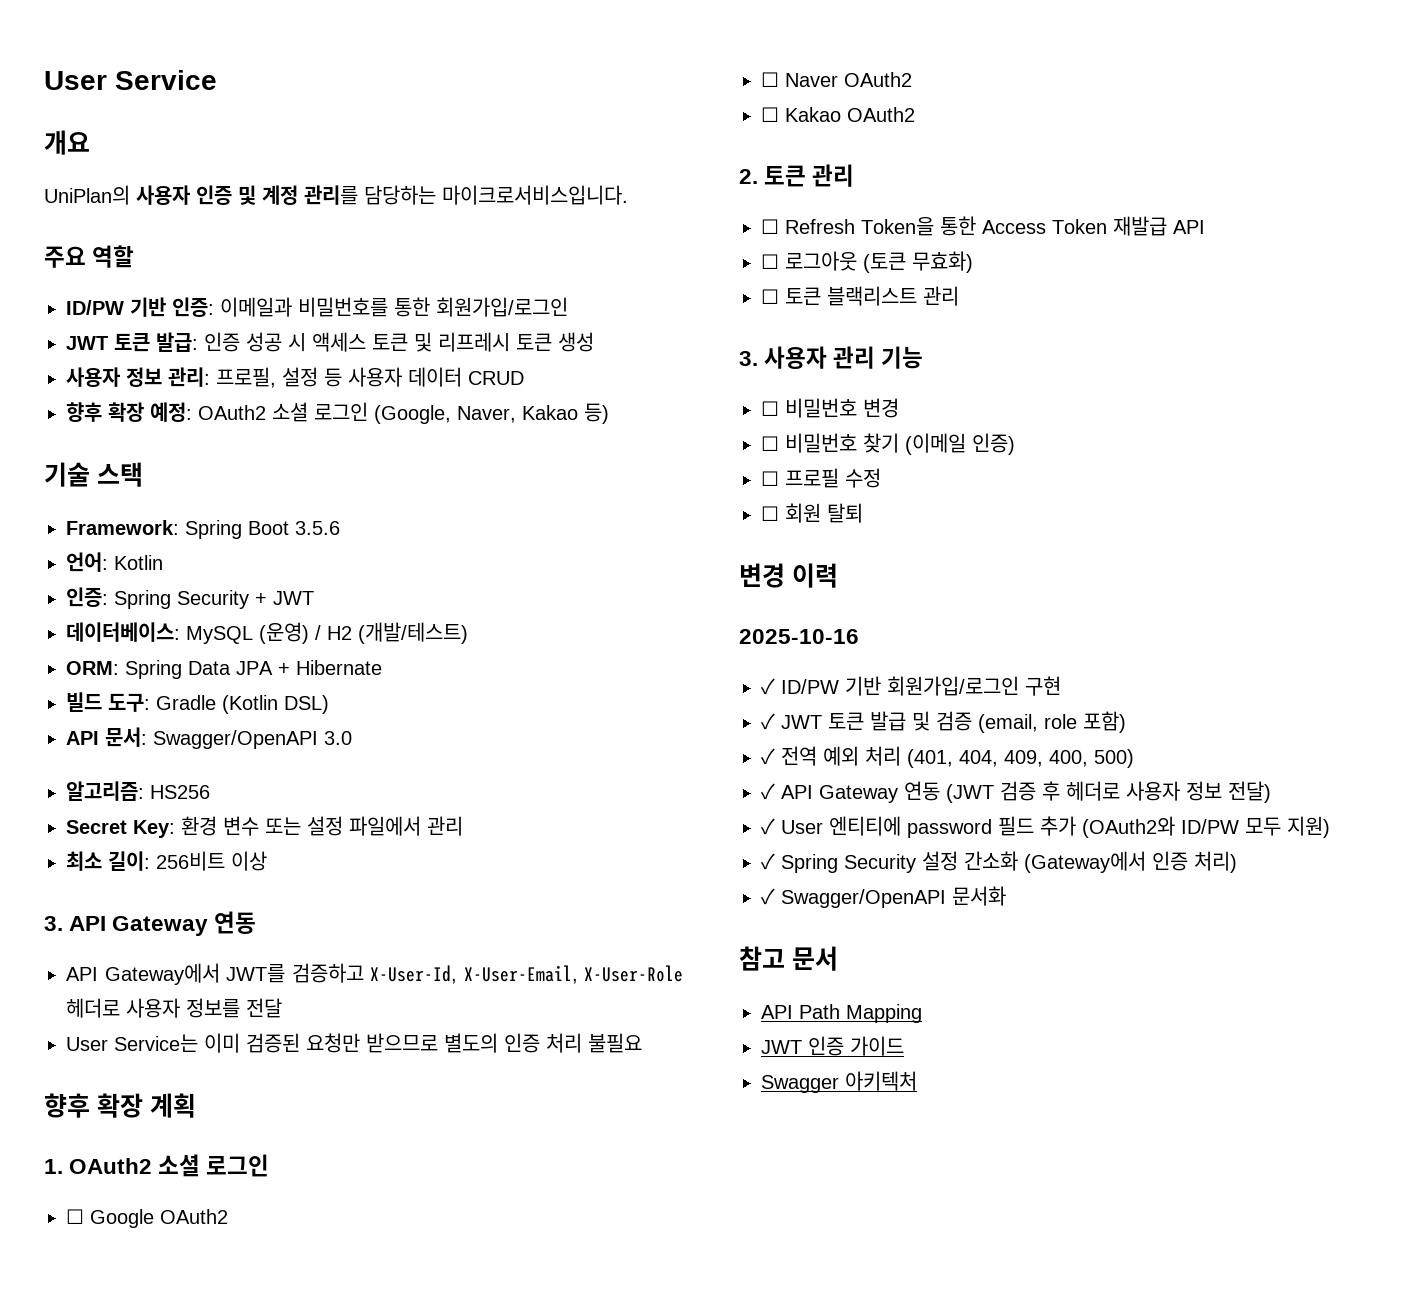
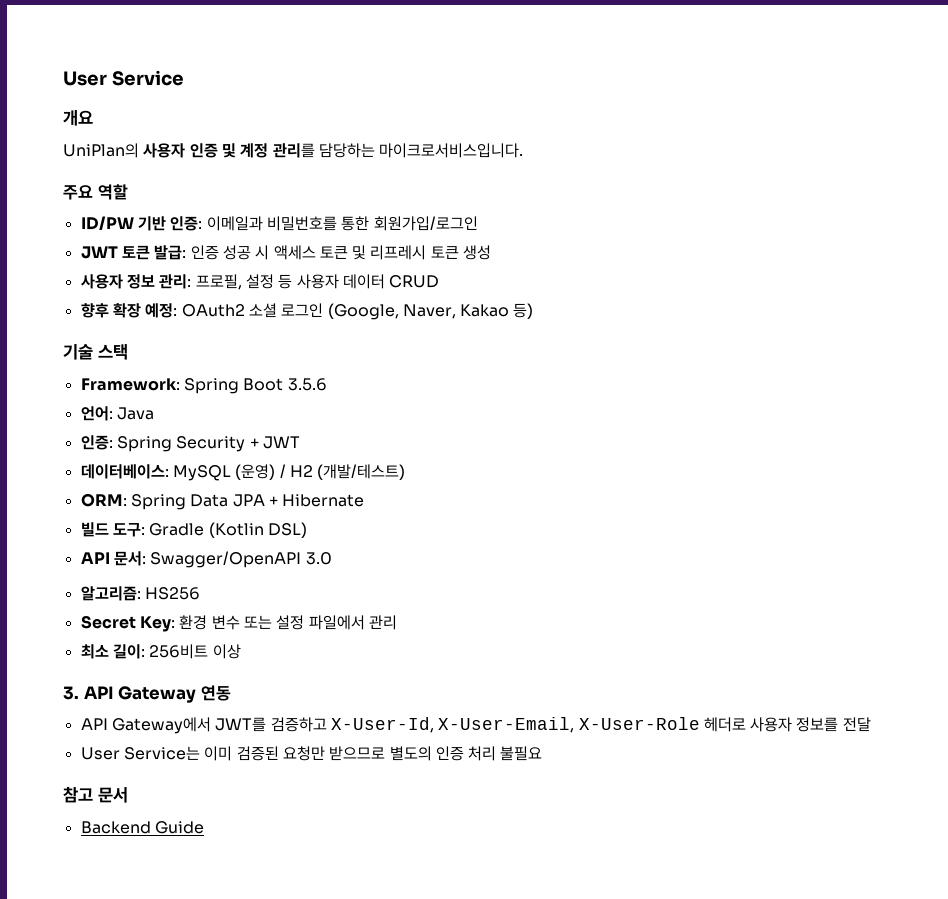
- 언어: Kotlin
+ 언어: Java
- 향후 확장 계획
- 1. OAuth2 소셜 로그인
- ☐ Google OAuth2
- ☐ Naver OAuth2
- ☐ Kakao OAuth2
- 2. 토큰 관리
- ☐ Refresh Token을 통한 Access Token 재발급 API
- ☐ 로그아웃 (토큰 무효화)
- ☐ 토큰 블랙리스트 관리
- 3. 사용자 관리 기능
- ☐ 비밀번호 변경
- ☐ 비밀번호 찾기 (이메일 인증)
- ☐ 프로필 수정
- ☐ 회원 탈퇴
- 변경 이력
- 2025-10-16
- ✓ ID/PW 기반 회원가입/로그인 구현
- ✓ JWT 토큰 발급 및 검증 (email, role 포함)
- ✓ 전역 예외 처리 (401, 404, 409, 400, 500)
- ✓ API Gateway 연동 (JWT 검증 후 헤더로 사용자 정보 전달)
- ✓ User 엔티티에 password 필드 추가 (OAuth2와 ID/PW 모두 지원)
- ✓ Spring Security 설정 간소화 (Gateway에서 인증 처리)
- ✓ Swagger/OpenAPI 문서화
  참고 문서
- API Path Mapping
- JWT 인증 가이드
- Swagger 아키텍처
+ Backend Guide

